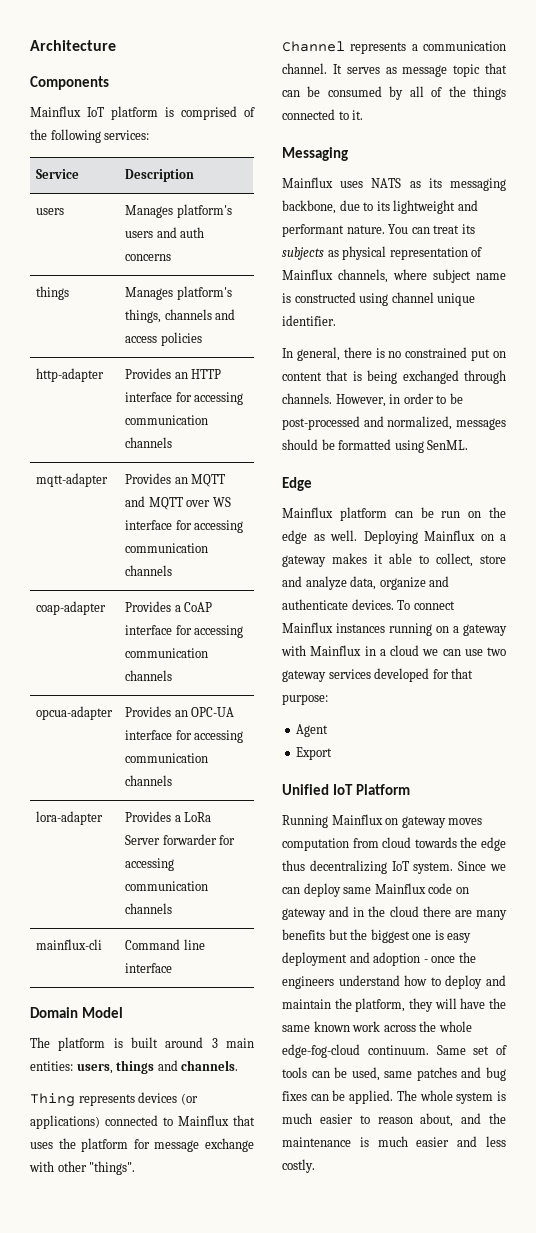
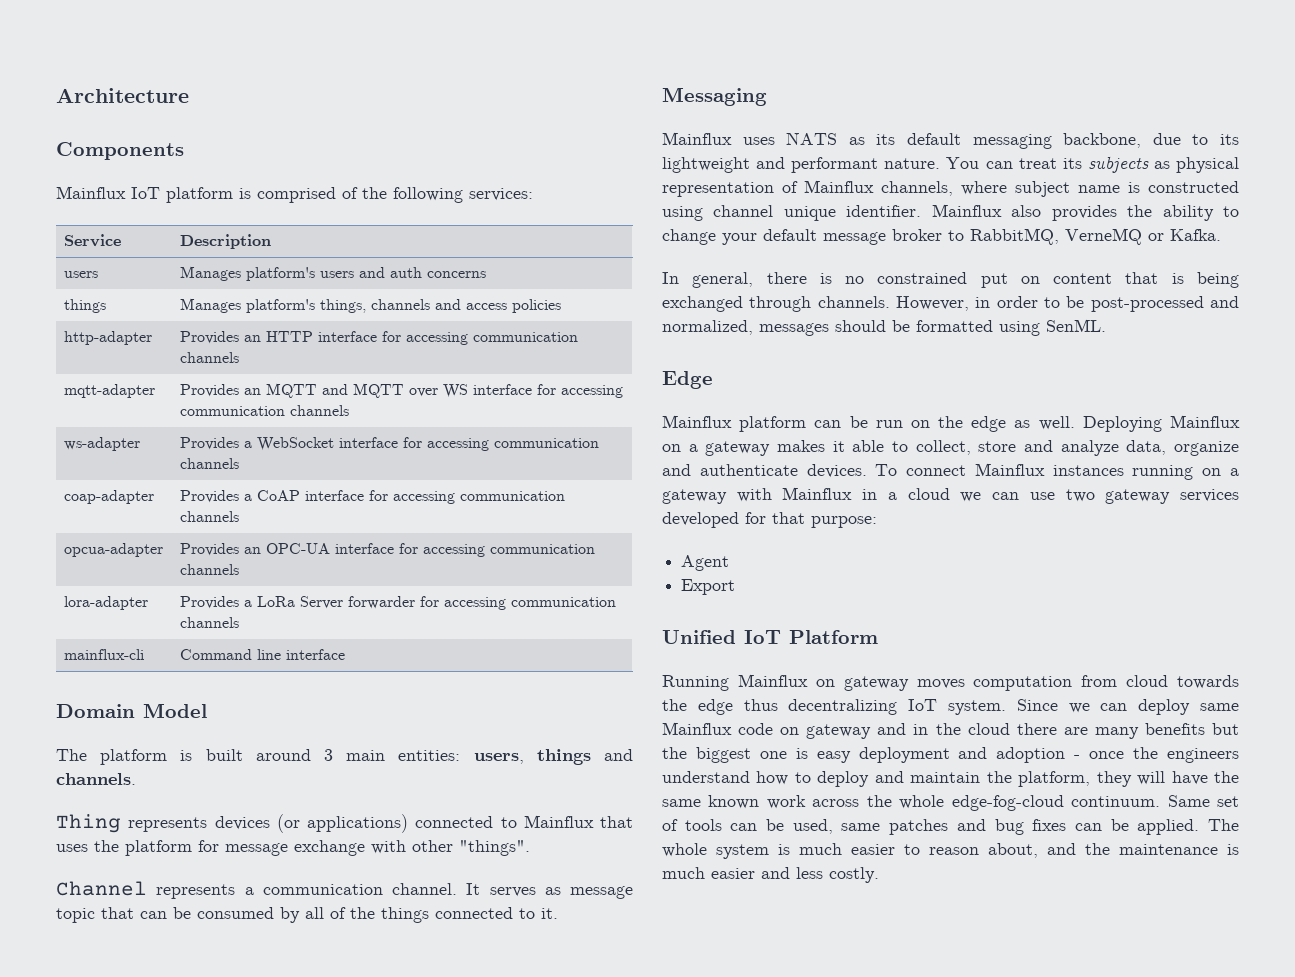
+ ws-adapter | Provides a WebSocket interface for accessing communication channels
- Mainflux uses NATS as its messaging backbone, due to its lightweight and performant nature.
+ Mainflux uses NATS as its default messaging backbone, due to its lightweight and performant nature.
+ Mainflux also provides the ability to change your default message broker to RabbitMQ, VerneMQ or Kafka.

